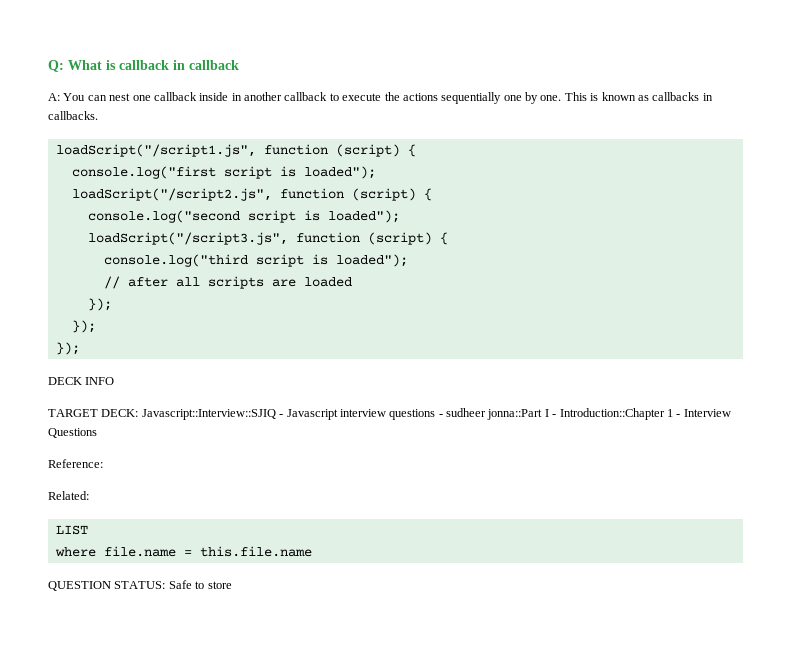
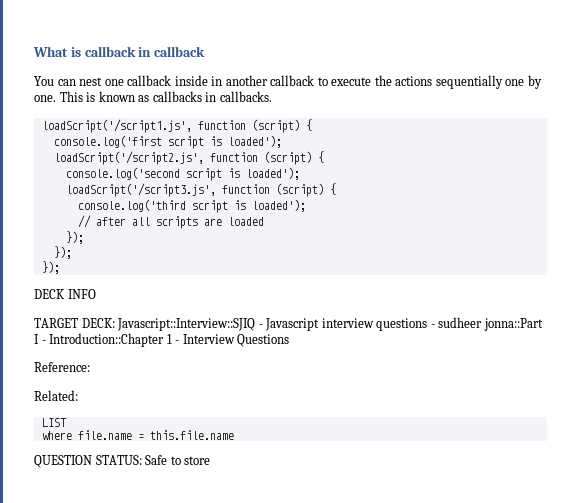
- Q: What is callback in callback
+ What is callback in callback
- A: You can nest one callback inside in another callback to execute the actions sequentially one by one.
+ You can nest one callback inside in another callback to execute the actions sequentially one by one.
- loadScript("/script1.js", function (script) {
- console.log("first script is loaded");
- loadScript("/script2.js", function (script) {
- console.log("second script is loaded");
- loadScript("/script3.js", function (script) {
- console.log("third script is loaded");
+ loadScript('/script1.js', function (script) {
+ console.log('first script is loaded');
+ loadScript('/script2.js', function (script) {
+ console.log('second script is loaded');
+ loadScript('/script3.js', function (script) {
+ console.log('third script is loaded');

